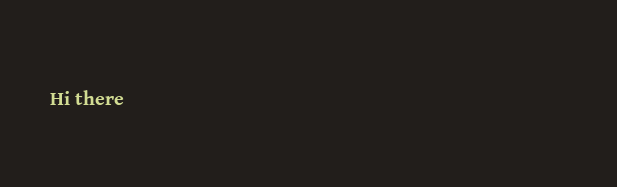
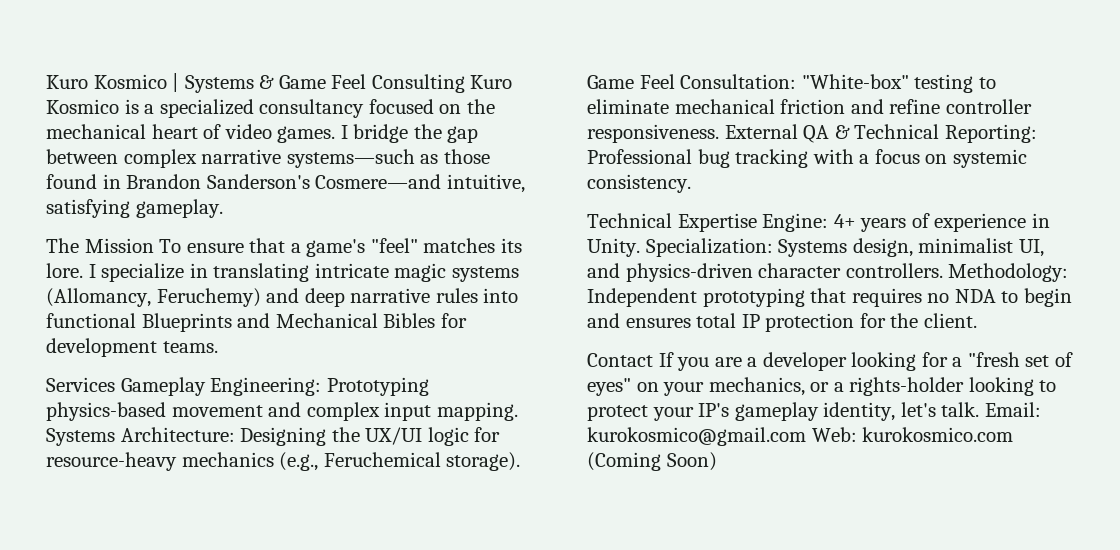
- Hi there
+ Kuro Kosmico | Systems & Game Feel Consulting Kuro Kosmico is a specialized consultancy focused on the mechanical heart of video games. I bridge the gap between complex narrative systems—such as those found in Brandon Sanderson's Cosmere—and intuitive, satisfying gameplay.
+ The Mission To ensure that a game's "feel" matches its lore. I specialize in translating intricate magic systems (Allomancy, Feruchemy) and deep narrative rules into functional Blueprints and Mechanical Bibles for development teams.
+ Services Gameplay Engineering: Prototyping physics-based movement and complex input mapping. Systems Architecture: Designing the UX/UI logic for resource-heavy mechanics (e.g., Feruchemical storage). Game Feel Consultation: "White-box" testing to eliminate mechanical friction and refine controller responsiveness. External QA & Technical Reporting: Professional bug tracking with a focus on systemic consistency.
+ Technical Expertise Engine: 4+ years of experience in Unity. Specialization: Systems design, minimalist UI, and physics-driven character controllers. Methodology: Independent prototyping that requires no NDA to begin and ensures total IP protection for the client.
+ Contact If you are a developer looking for a "fresh set of eyes" on your mechanics, or a rights-holder looking to protect your IP's gameplay identity, let's talk. Email: kurokosmico@gmail.com Web: kurokosmico.com (Coming Soon)

